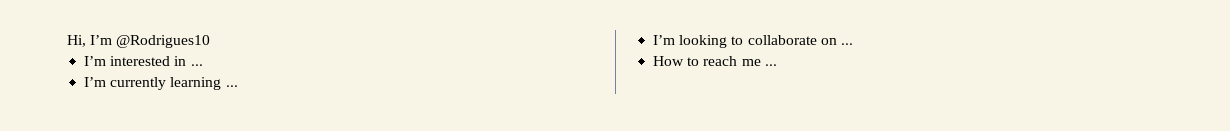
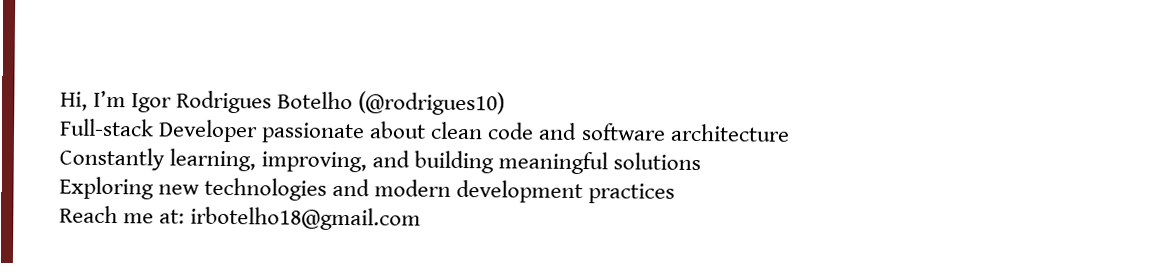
- Hi, I’m @Rodrigues10
- I’m interested in ...
- I’m currently learning ...
- I’m looking to collaborate on ...
- How to reach me ...
+ Hi, I’m Igor Rodrigues Botelho (@rodrigues10)
+ Full-stack Developer passionate about clean code and software architecture
+ Constantly learning, improving, and building meaningful solutions
+ Exploring new technologies and modern development practices
+ Reach me at: irbotelho18@gmail.com

